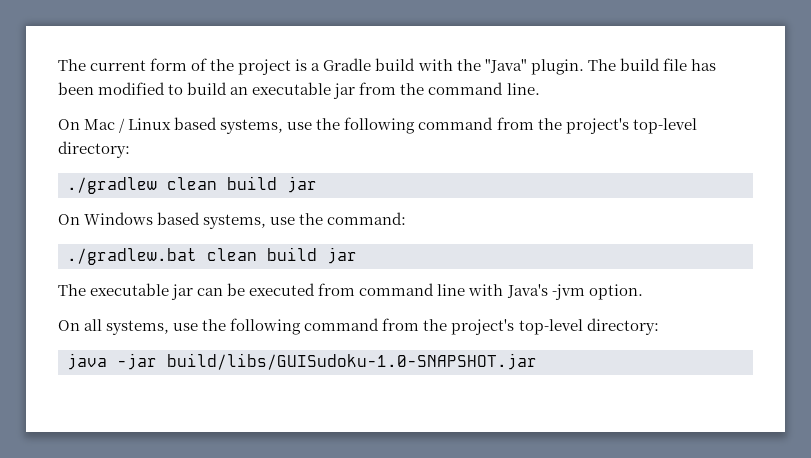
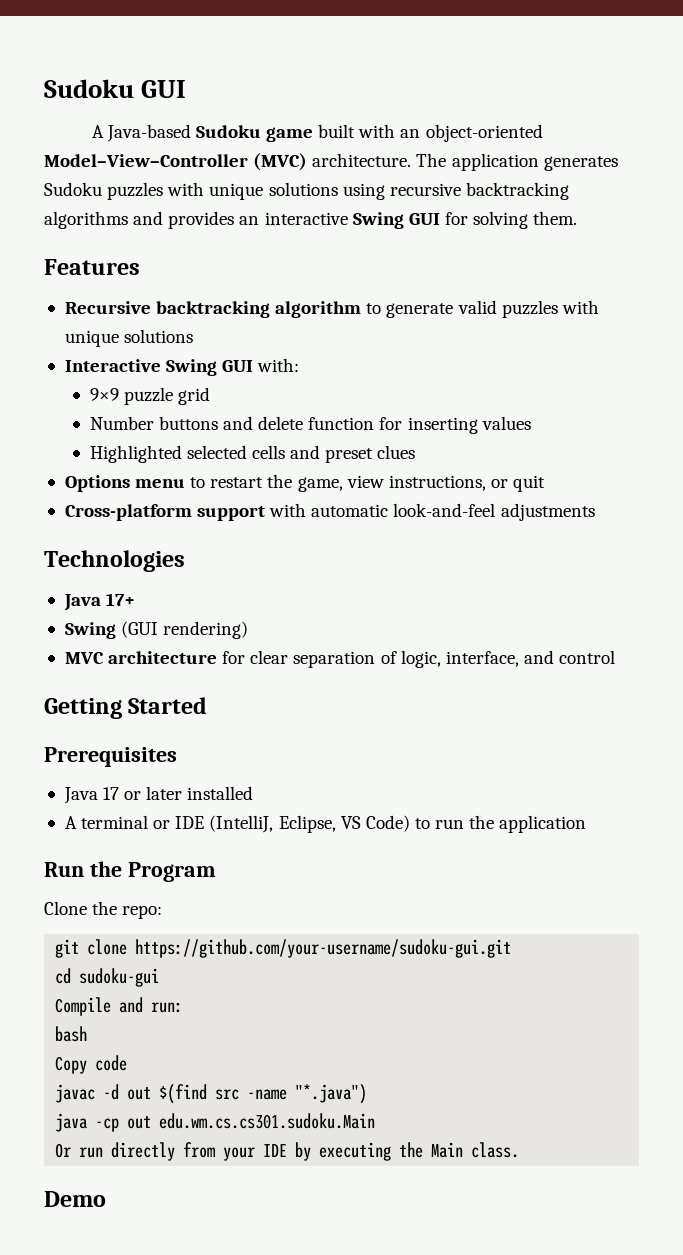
- The current form of the project is a Gradle build with the "Java" plugin. The build file has been modified to build an executable jar from the command line.
- On Mac / Linux based systems, use the following command from the project's top-level directory:
- ./gradlew clean build jar
- On Windows based systems, use the command:
- ./gradlew.bat clean build jar
- The executable jar can be executed from command line with Java's -jvm option.
- On all systems, use the following command from the project's top-level directory:
- java -jar build/libs/GUISudoku-1.0-SNAPSHOT.jar
+ Sudoku GUI
+ A Java-based Sudoku game built with an object-oriented Model–View–Controller (MVC) architecture. The application generates Sudoku puzzles with unique solutions using recursive backtracking algorithms and provides an interactive Swing GUI for solving them.
+ Features
+ Recursive backtracking algorithm to generate valid puzzles with unique solutions
+ Interactive Swing GUI with:
+ 9×9 puzzle grid
+ Number buttons and delete function for inserting values
+ Highlighted selected cells and preset clues
+ Options menu to restart the game, view instructions, or quit
+ Cross-platform support with automatic look-and-feel adjustments
+ Technologies
+ Java 17+
+ Swing (GUI rendering)
+ MVC architecture for clear separation of logic, interface, and control
+ Getting Started
+ Prerequisites
+ Java 17 or later installed
+ A terminal or IDE (IntelliJ, Eclipse, VS Code) to run the application
+ Run the Program
+ Clone the repo:
+ git clone https://github.com/your-username/sudoku-gui.git
+ cd sudoku-gui
+ Compile and run:
+ bash
+ Copy code
+ javac -d out $(find src -name "*.java")
+ java -cp out edu.wm.cs.cs301.sudoku.Main
+ Or run directly from your IDE by executing the Main class.
+ Demo

